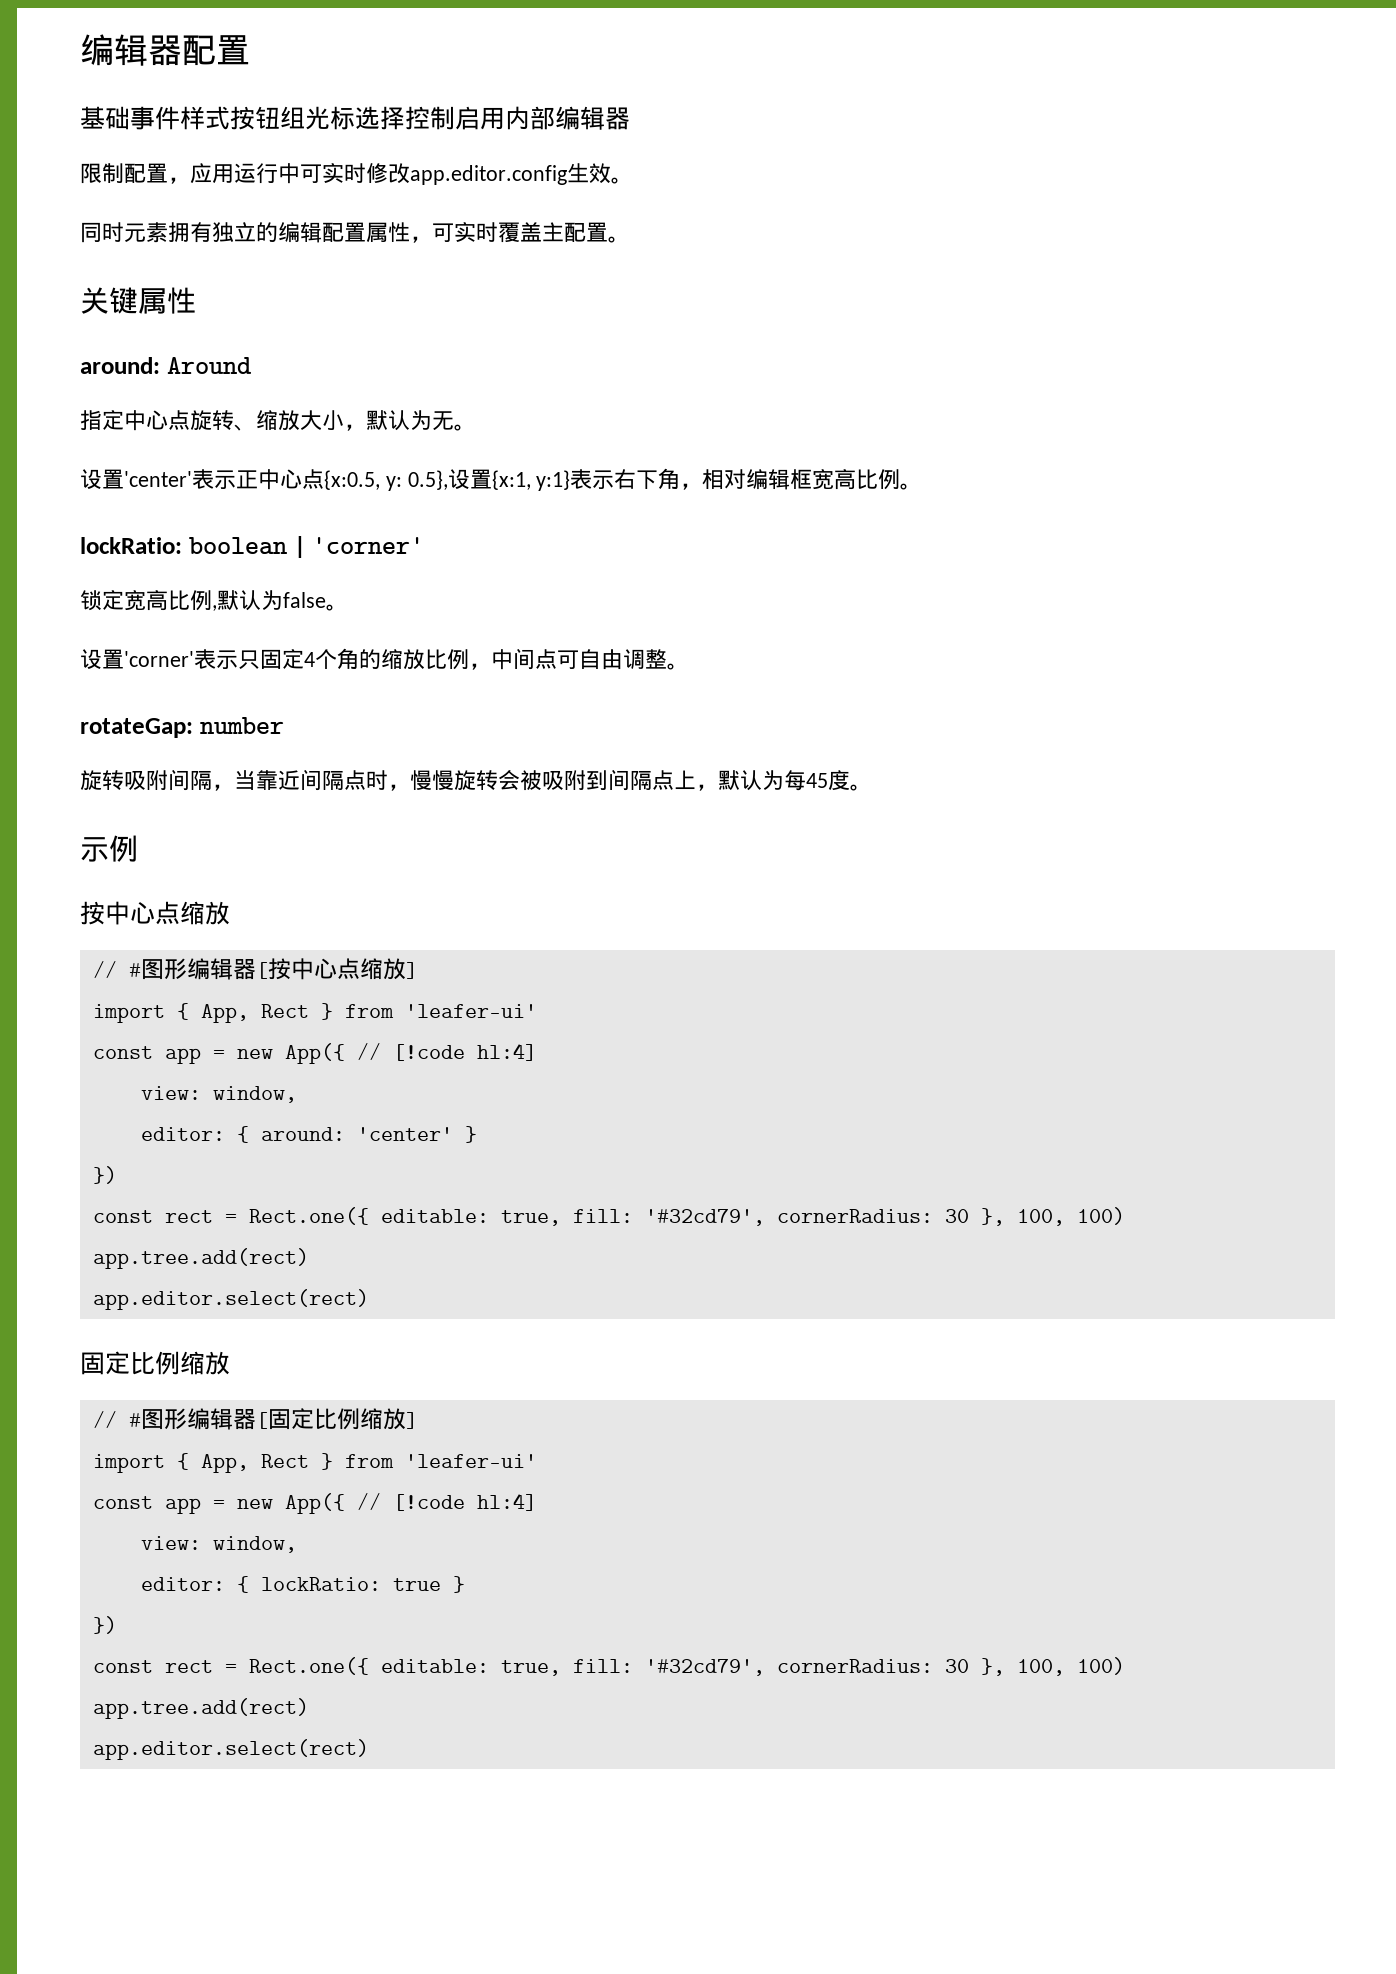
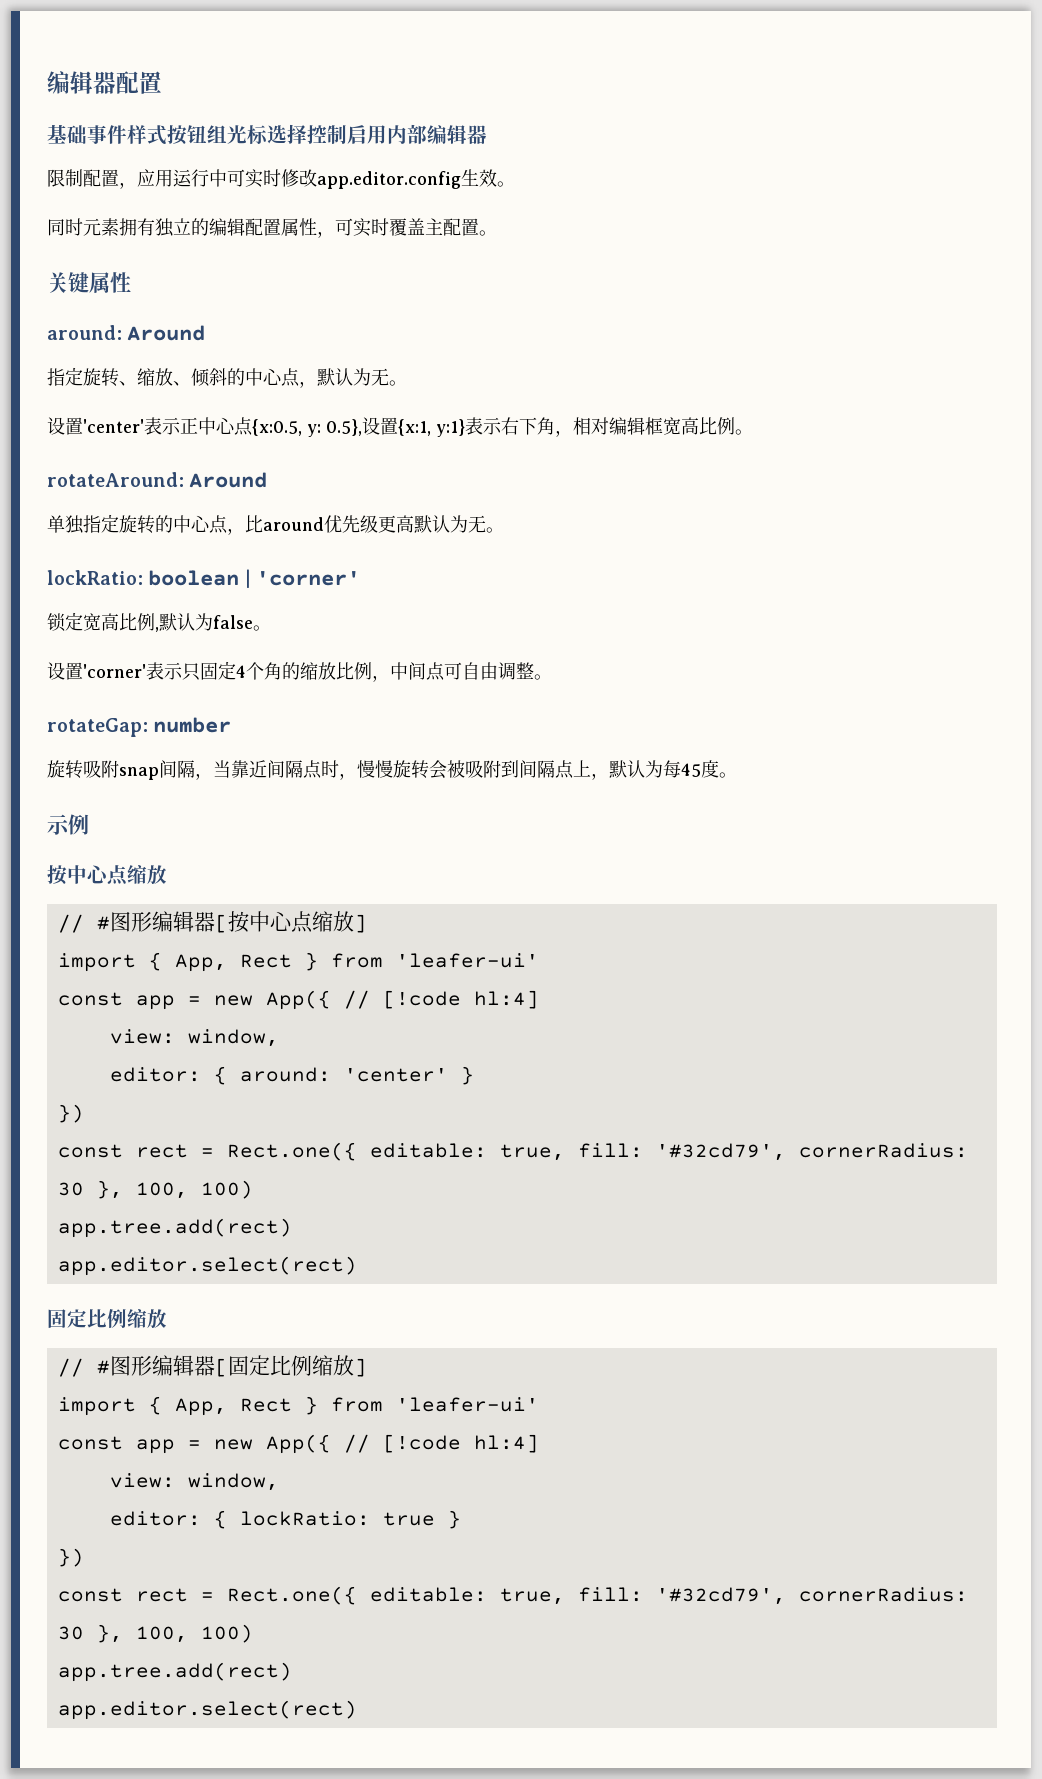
- 指定中心点旋转、缩放大小，默认为无。
+ 指定旋转、缩放、倾斜的中心点，默认为无。
+ rotateAround: Around
+ 单独指定旋转的中心点，比around优先级更高默认为无。
- 旋转吸附间隔，当靠近间隔点时，慢慢旋转会被吸附到间隔点上，默认为每45度。
+ 旋转吸附snap间隔，当靠近间隔点时，慢慢旋转会被吸附到间隔点上，默认为每45度。

